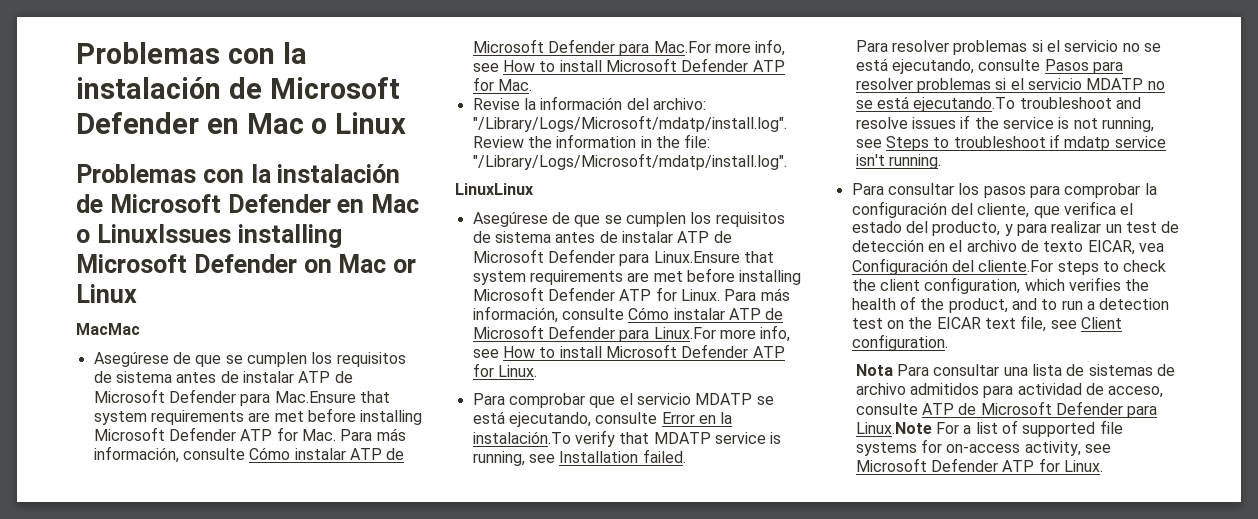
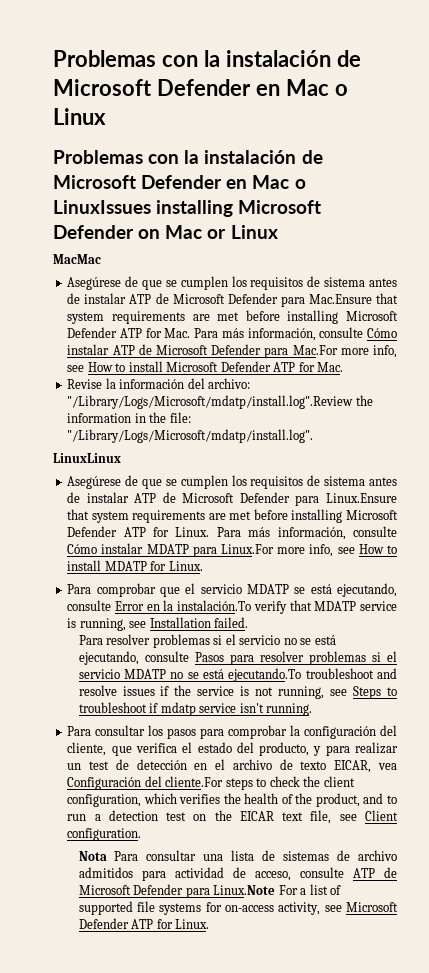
- Para más información, consulte Cómo instalar ATP de Microsoft Defender para Linux.For more info, see How to install Microsoft Defender ATP for Linux.
+ Para más información, consulte Cómo instalar MDATP para Linux.For more info, see How to install MDATP for Linux.

